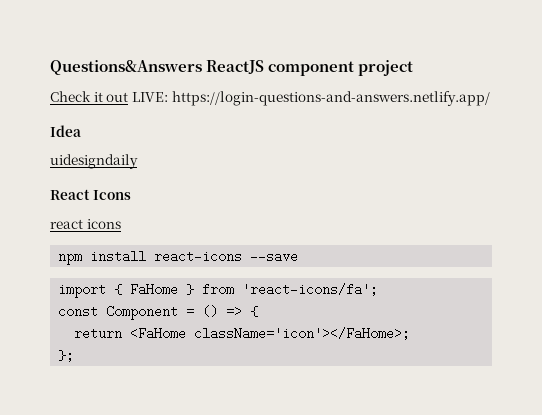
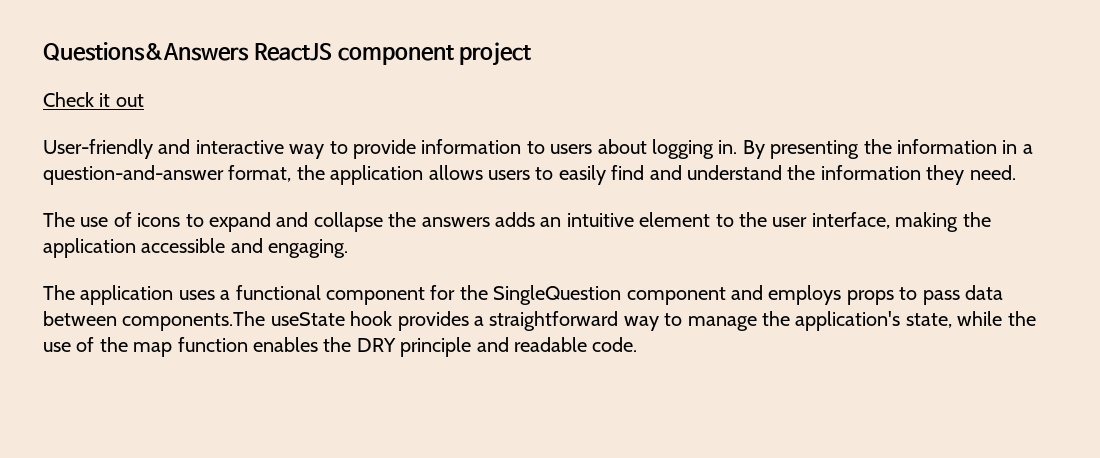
- Check it out LIVE: https://login-questions-and-answers.netlify.app/
- Idea
- uidesigndaily
- React Icons
- react icons
- npm install react-icons --save
- import { FaHome } from 'react-icons/fa';
- const Component = () => {
- return <FaHome className='icon'></FaHome>;
- };
+ Check it out
+ User-friendly and interactive way to provide information to users about logging in. By presenting the information in a question-and-answer format, the application allows users to easily find and understand the information they need.
+ The use of icons to expand and collapse the answers adds an intuitive element to the user interface, making the application accessible and engaging.
+ The application uses a functional component for the SingleQuestion component and employs props to pass data between components.The useState hook provides a straightforward way to manage the application's state, while the use of the map function enables the DRY principle and readable code.

